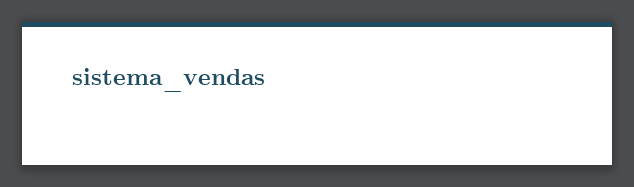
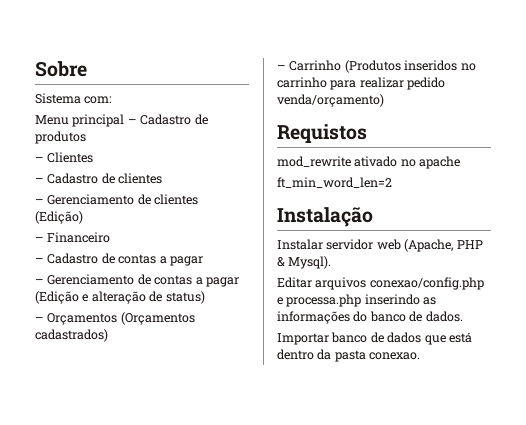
- sistema_vendas
+ Sobre
+ Sistema com:
+ Menu principal – Cadastro de produtos
+ – Clientes
+ – Cadastro de clientes
+ – Gerenciamento de clientes (Edição)
+ – Financeiro
+ – Cadastro de contas a pagar
+ – Gerenciamento de contas a pagar (Edição e alteração de status)
+ – Orçamentos (Orçamentos cadastrados)
+ – Carrinho (Produtos inseridos no carrinho para realizar pedido venda/orçamento)
+ Requistos
+ mod_rewrite ativado no apache
+ ft_min_word_len=2
+ Instalação
+ Instalar servidor web (Apache, PHP & Mysql).
+ Editar arquivos conexao/config.php e processa.php inserindo as informações do banco de dados.
+ Importar banco de dados que está dentro da pasta conexao.

